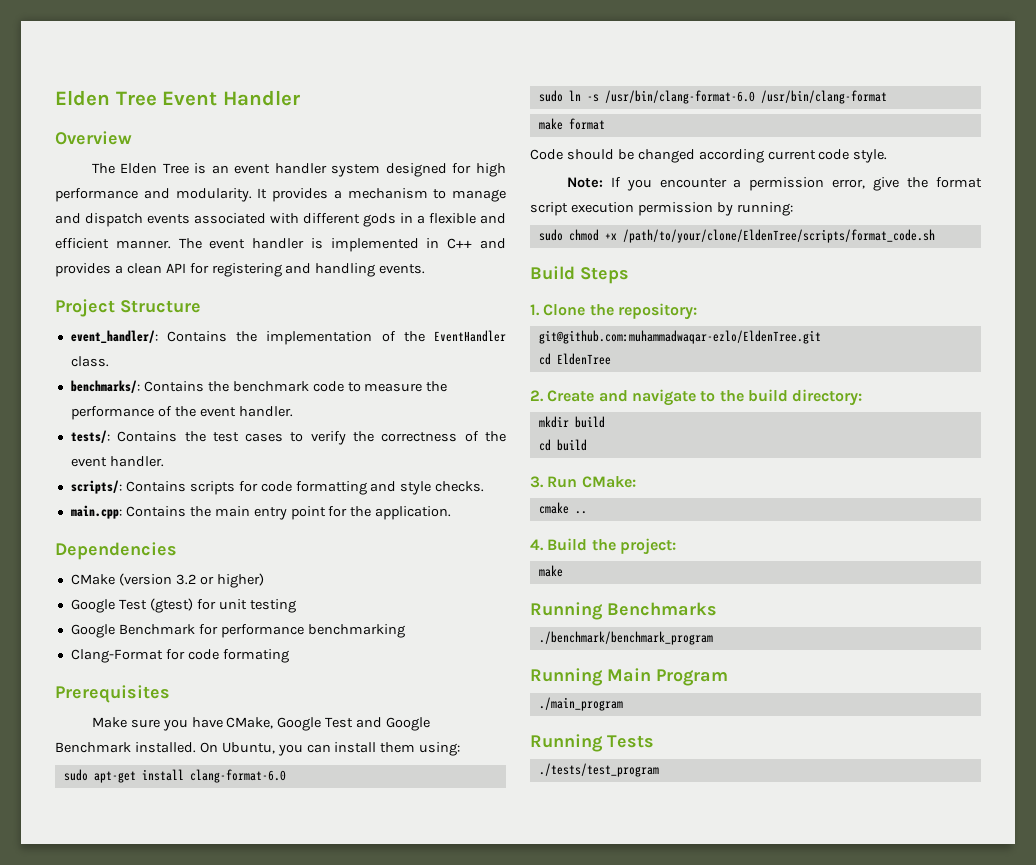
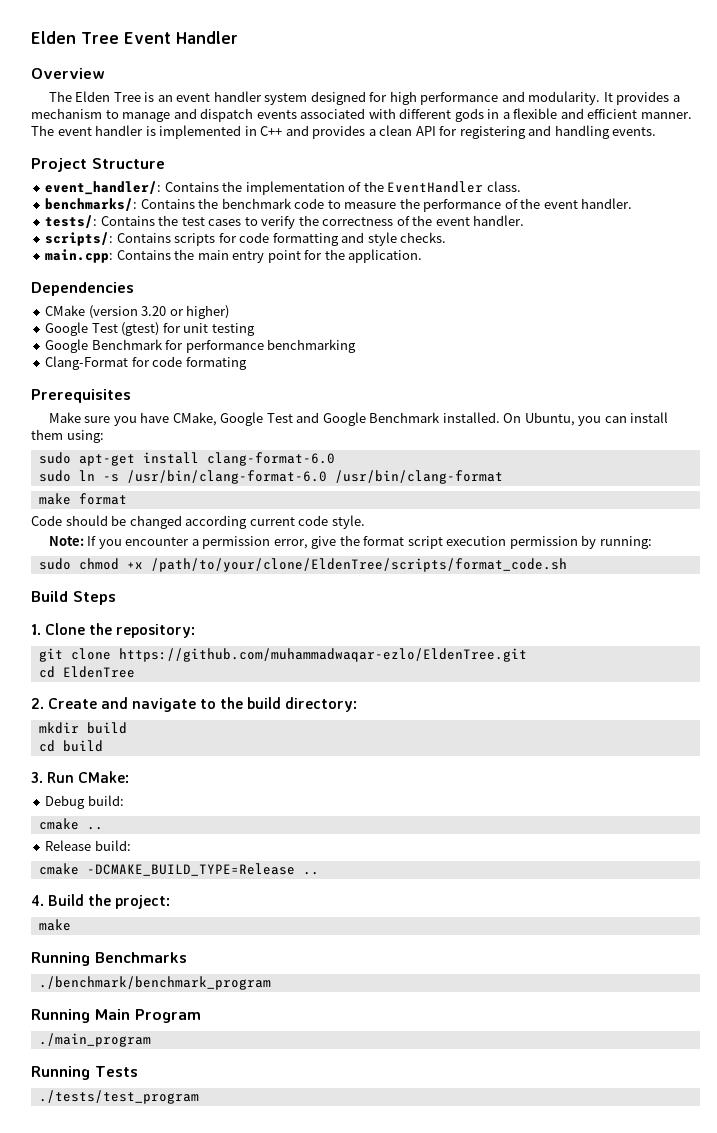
- CMake (version 3.2 or higher)
+ CMake (version 3.20 or higher)
- git@github.com:muhammadwaqar-ezlo/EldenTree.git
+ git clone https://github.com/muhammadwaqar-ezlo/EldenTree.git
+ Debug build:
+ Release build:
+ cmake -DCMAKE_BUILD_TYPE=Release ..

